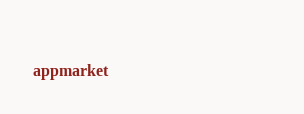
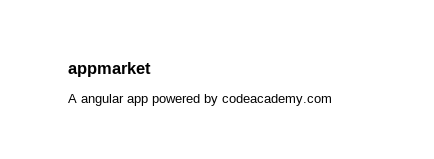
+ A angular app powered by codeacademy.com

